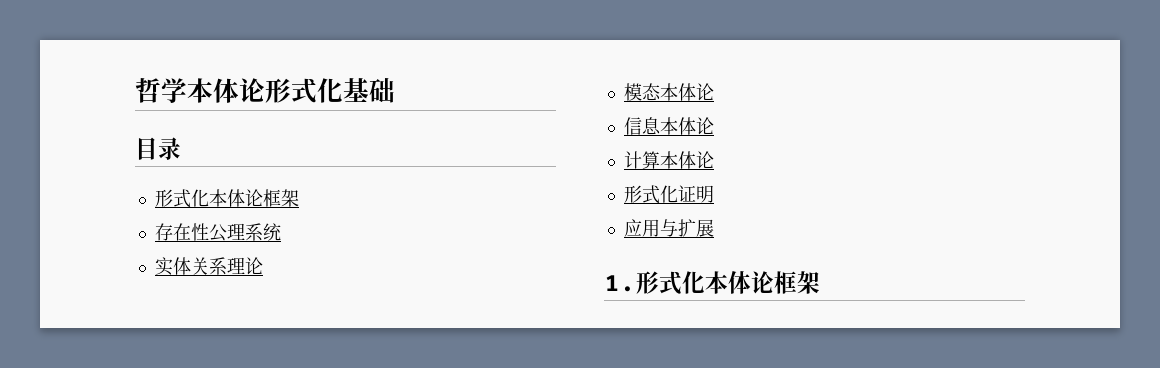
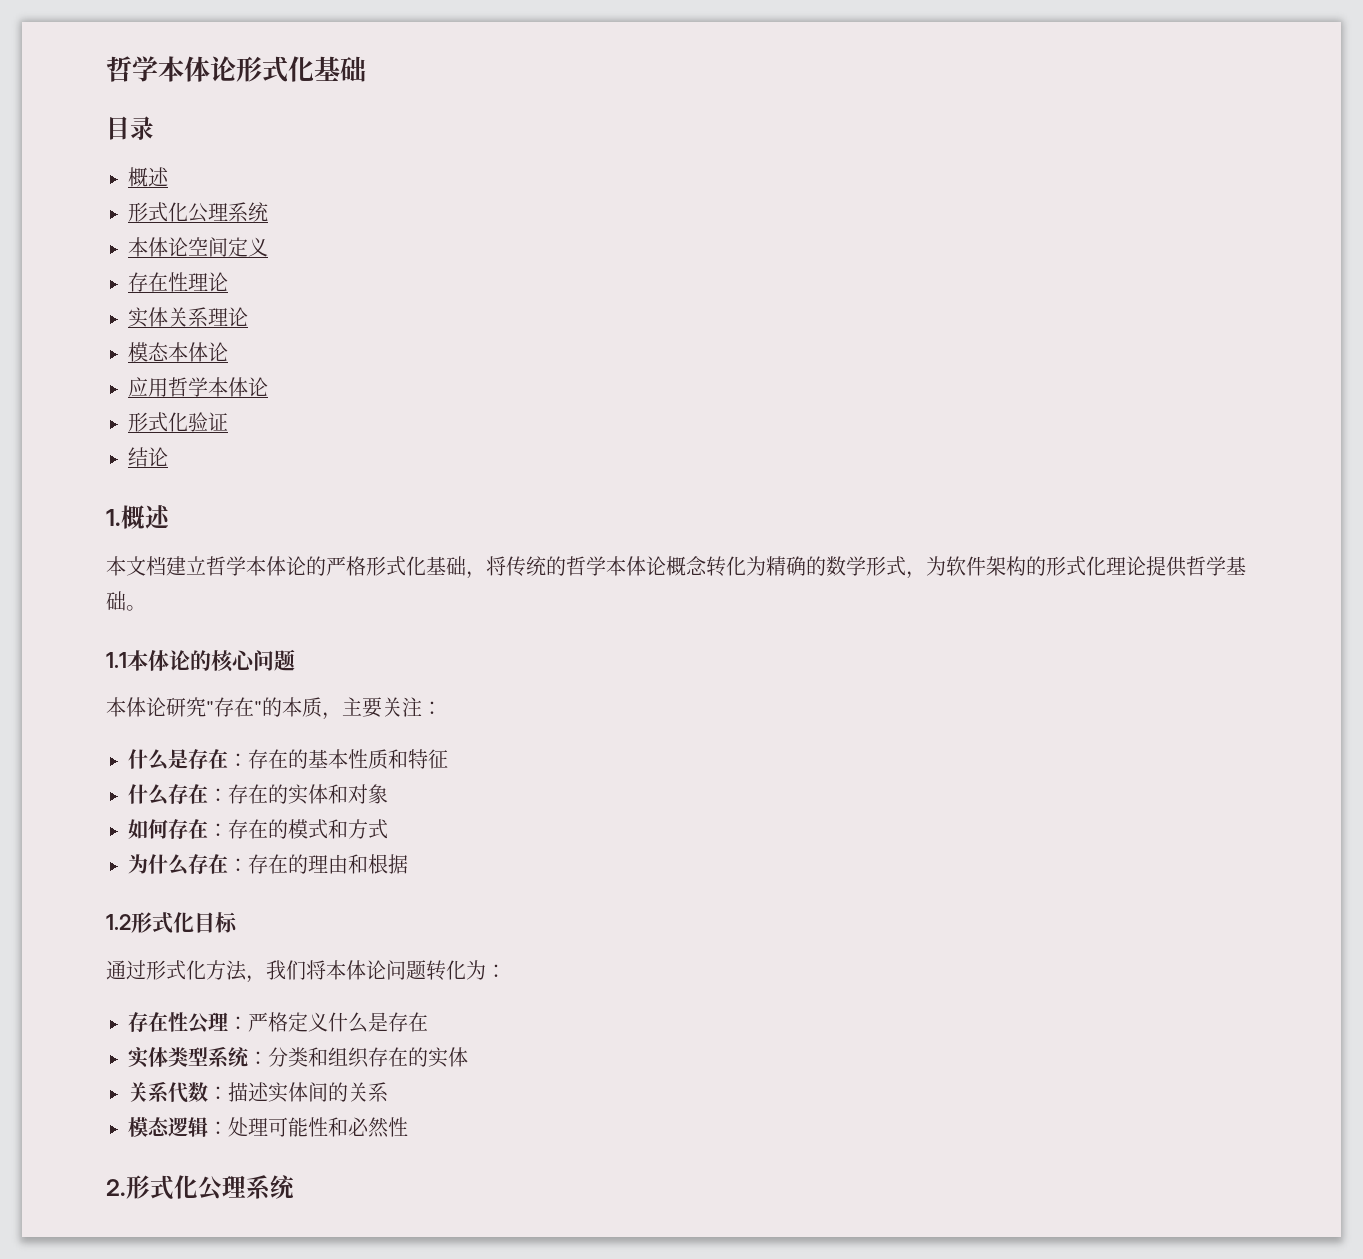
  目录
- 形式化本体论框架
- 存在性公理系统
+ 概述
+ 形式化公理系统
+ 本体论空间定义
+ 存在性理论
- 信息本体论
- 计算本体论
+ 应用哲学本体论
- 形式化证明
- 应用与扩展
- 1.形式化本体论框架
+ 形式化验证
+ 结论
+ 1.概述
+ 本文档建立哲学本体论的严格形式化基础，将传统的哲学本体论概念转化为精确的数学形式，为软件架构的形式化理论提供哲学基础。
+ 1.1本体论的核心问题
+ 本体论研究"存在"的本质，主要关注：
+ 什么是存在：存在的基本性质和特征
+ 什么存在：存在的实体和对象
+ 如何存在：存在的模式和方式
+ 为什么存在：存在的理由和根据
+ 1.2形式化目标
+ 通过形式化方法，我们将本体论问题转化为：
+ 存在性公理：严格定义什么是存在
+ 实体类型系统：分类和组织存在的实体
+ 关系代数：描述实体间的关系
+ 模态逻辑：处理可能性和必然性
+ 2.形式化公理系统

